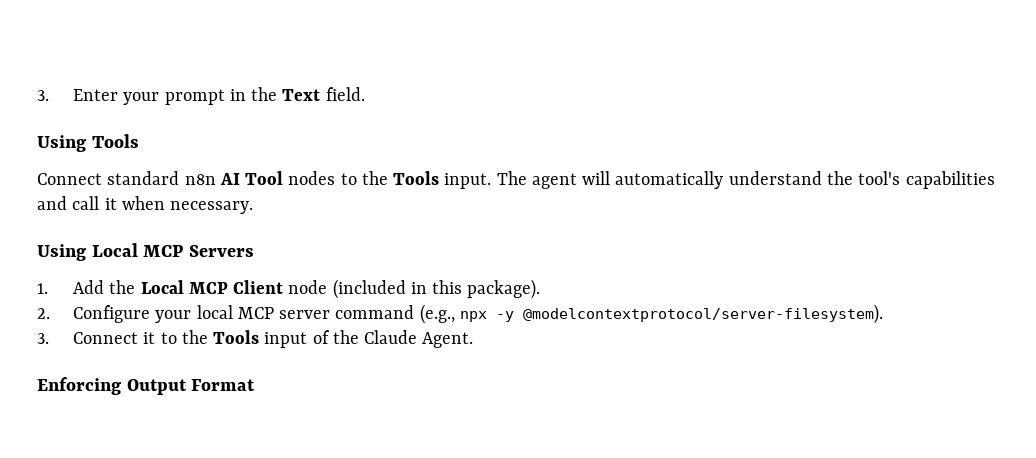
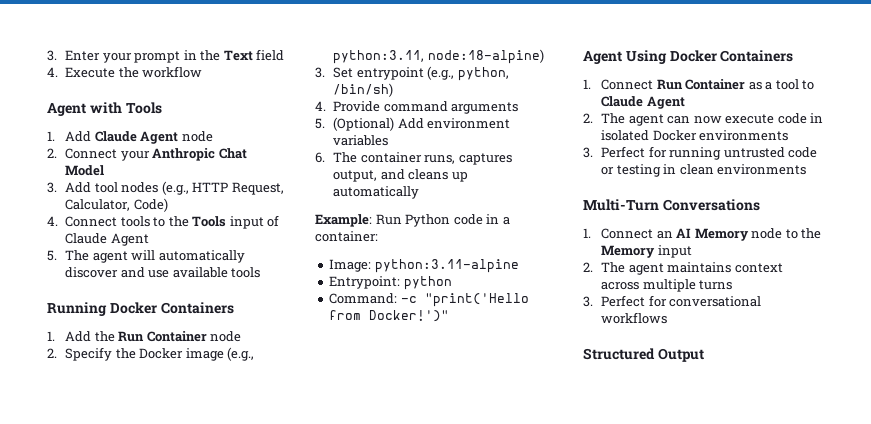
- 3. Enter your prompt in the Text field.
- Using Tools
- Connect standard n8n AI Tool nodes to the Tools input. The agent will automatically understand the tool's capabilities and call it when necessary.
- Using Local MCP Servers
- 1. Add the Local MCP Client node (included in this package).
- 2. Configure your local MCP server command (e.g., npx -y @modelcontextprotocol/server-filesystem).
- 3. Connect it to the Tools input of the Claude Agent.
- Enforcing Output Format
+ 3. Enter your prompt in the Text field
+ 4. Execute the workflow
+ Agent with Tools
+ 1. Add Claude Agent node
+ 2. Connect your Anthropic Chat Model
+ 3. Add tool nodes (e.g., HTTP Request, Calculator, Code)
+ 4. Connect tools to the Tools input of Claude Agent
+ 5. The agent will automatically discover and use available tools
+ Running Docker Containers
+ 1. Add the Run Container node
+ 2. Specify the Docker image (e.g., python:3.11, node:18-alpine)
+ 3. Set entrypoint (e.g., python, /bin/sh)
+ 4. Provide command arguments
+ 5. (Optional) Add environment variables
+ 6. The container runs, captures output, and cleans up automatically
+ Example: Run Python code in a container:
+ Image: python:3.11-alpine
+ Entrypoint: python
+ Command: -c "print('Hello from Docker!')"
+ Agent Using Docker Containers
+ 1. Connect Run Container as a tool to Claude Agent
+ 2. The agent can now execute code in isolated Docker environments
+ 3. Perfect for running untrusted code or testing in clean environments
+ Multi-Turn Conversations
+ 1. Connect an AI Memory node to the Memory input
+ 2. The agent maintains context across multiple turns
+ 3. Perfect for conversational workflows
+ Structured Output

